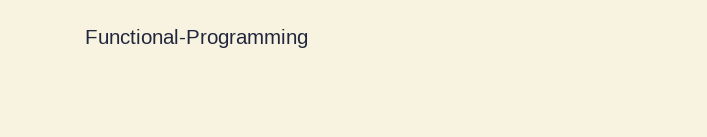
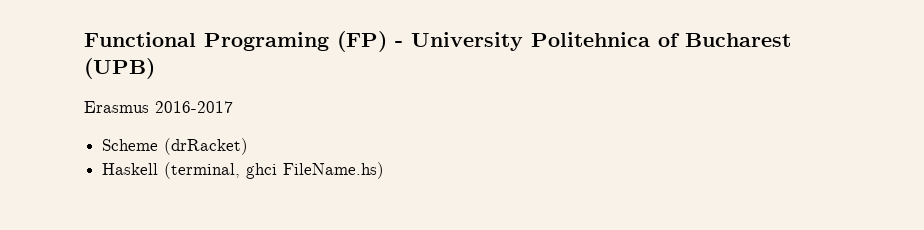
- Functional-Programming
+ Functional Programing (FP) - University Politehnica of Bucharest (UPB)
+ Erasmus 2016-2017
+ Scheme (drRacket)
+ Haskell (terminal, ghci FileName.hs)

